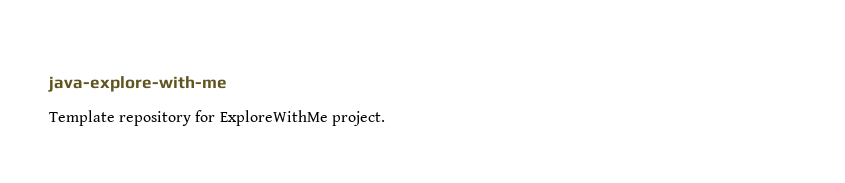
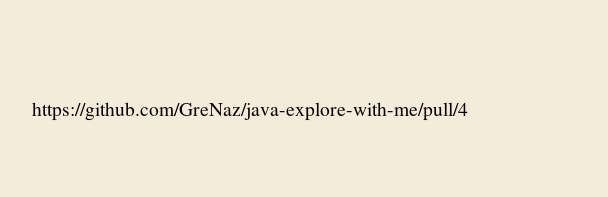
- java-explore-with-me
- Template repository for ExploreWithMe project.
+ https://github.com/GreNaz/java-explore-with-me/pull/4

